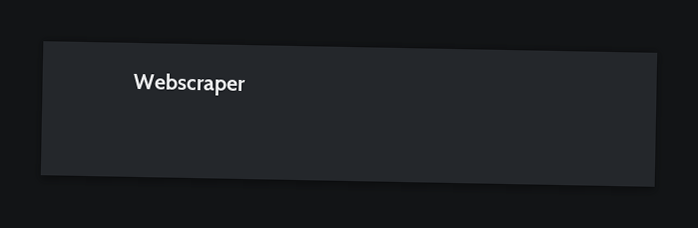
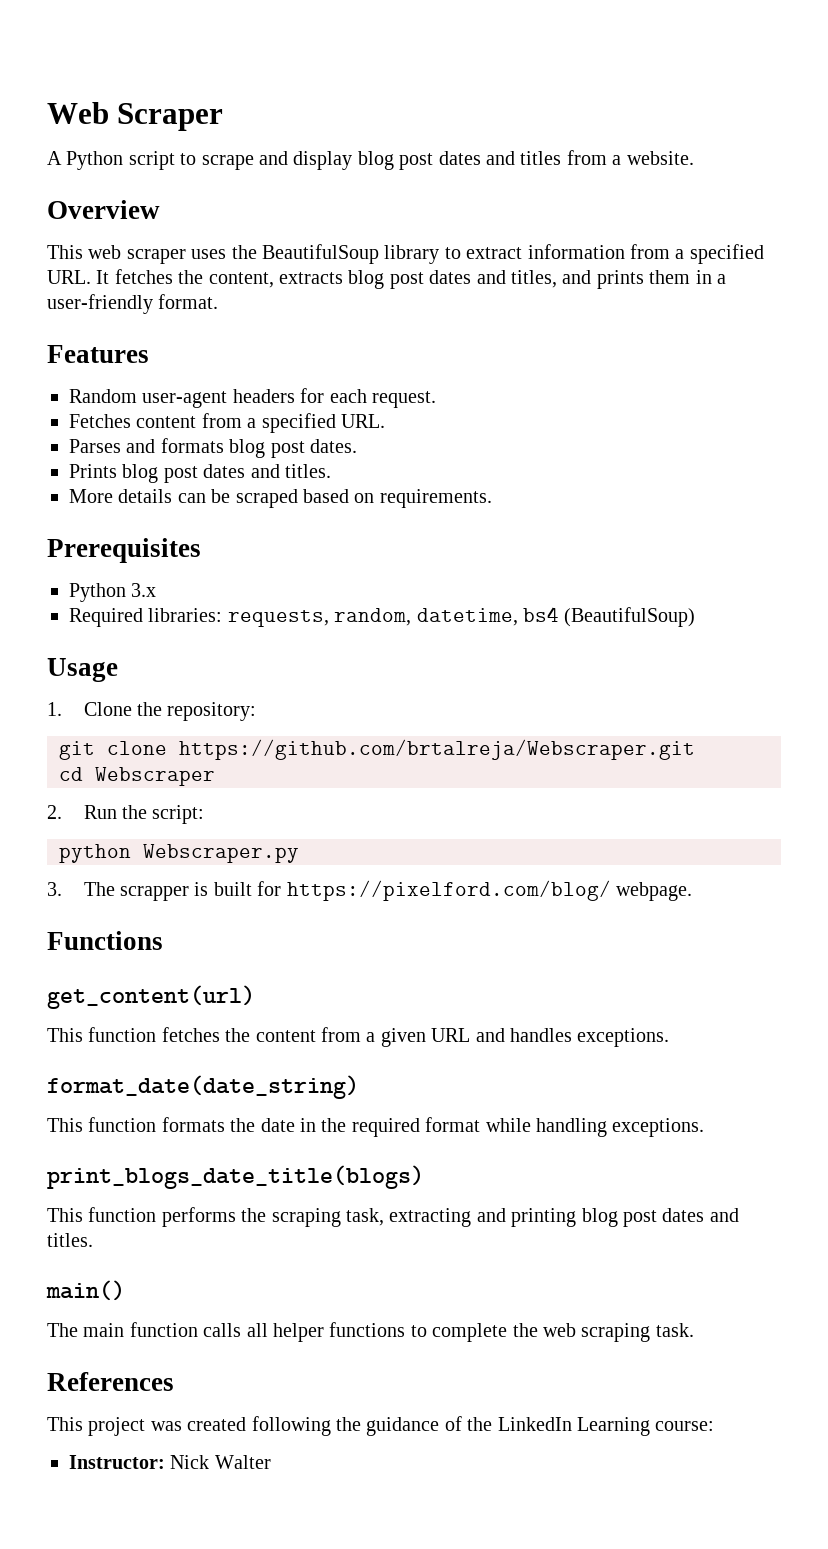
- Webscraper
+ Web Scraper
+ A Python script to scrape and display blog post dates and titles from a website.
+ Overview
+ This web scraper uses the BeautifulSoup library to extract information from a specified URL. It fetches the content, extracts blog post dates and titles, and prints them in a user-friendly format.
+ Features
+ Random user-agent headers for each request.
+ Fetches content from a specified URL.
+ Parses and formats blog post dates.
+ Prints blog post dates and titles.
+ More details can be scraped based on requirements.
+ Prerequisites
+ Python 3.x
+ Required libraries: requests, random, datetime, bs4 (BeautifulSoup)
+ Usage
+ 1. Clone the repository:
+ git clone https://github.com/brtalreja/Webscraper.git
+ cd Webscraper
+ 2. Run the script:
+ python Webscraper.py
+ 3. The scrapper is built for https://pixelford.com/blog/ webpage.
+ Functions
+ get_content(url)
+ This function fetches the content from a given URL and handles exceptions.
+ format_date(date_string)
+ This function formats the date in the required format while handling exceptions.
+ print_blogs_date_title(blogs)
+ This function performs the scraping task, extracting and printing blog post dates and titles.
+ main()
+ The main function calls all helper functions to complete the web scraping task.
+ References
+ This project was created following the guidance of the LinkedIn Learning course:
+ Instructor: Nick Walter

